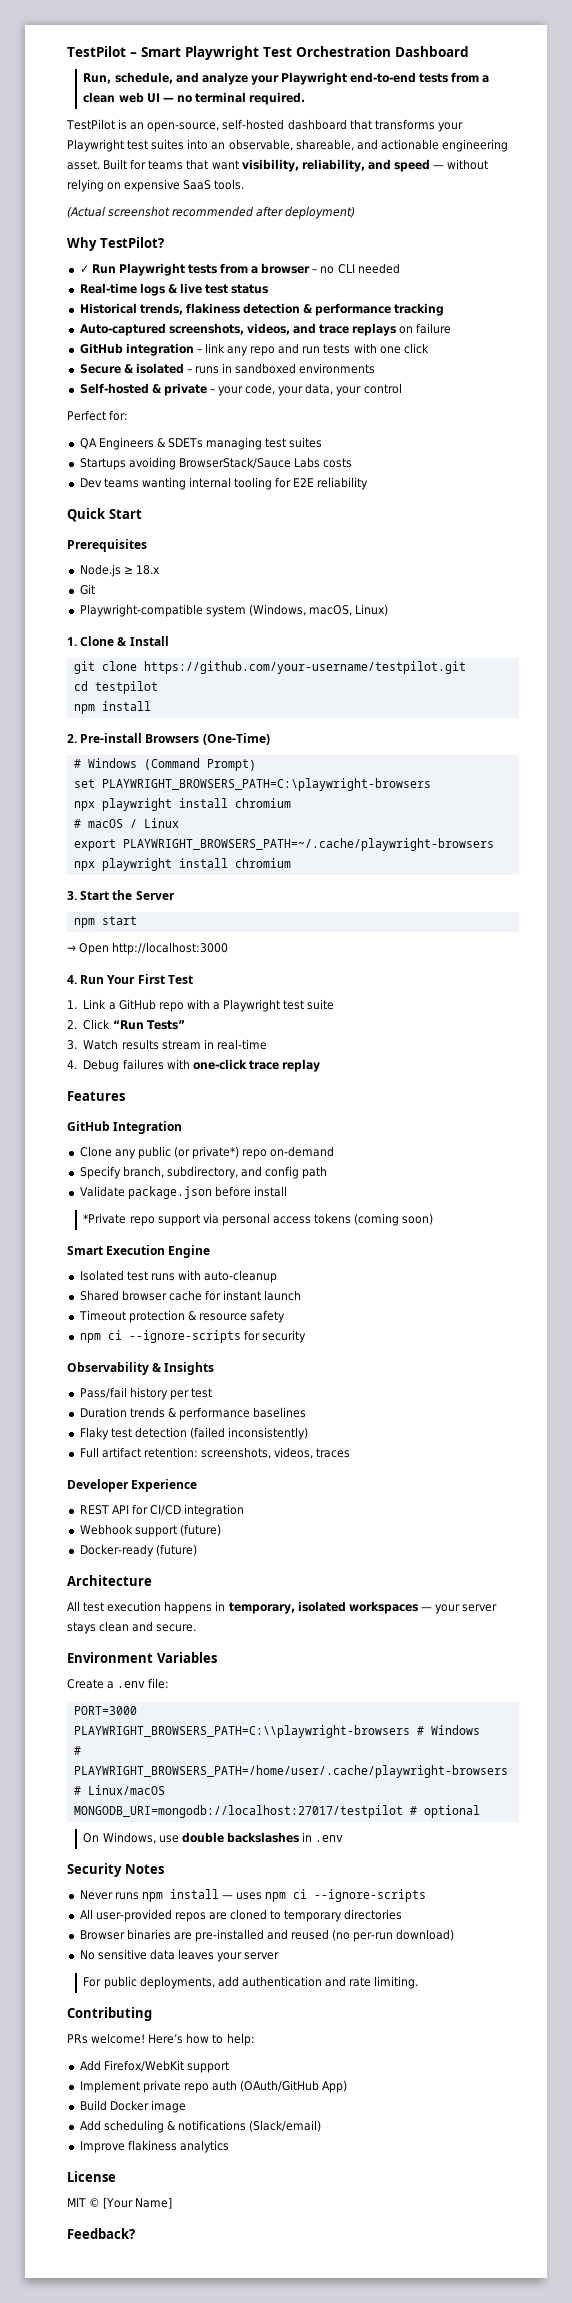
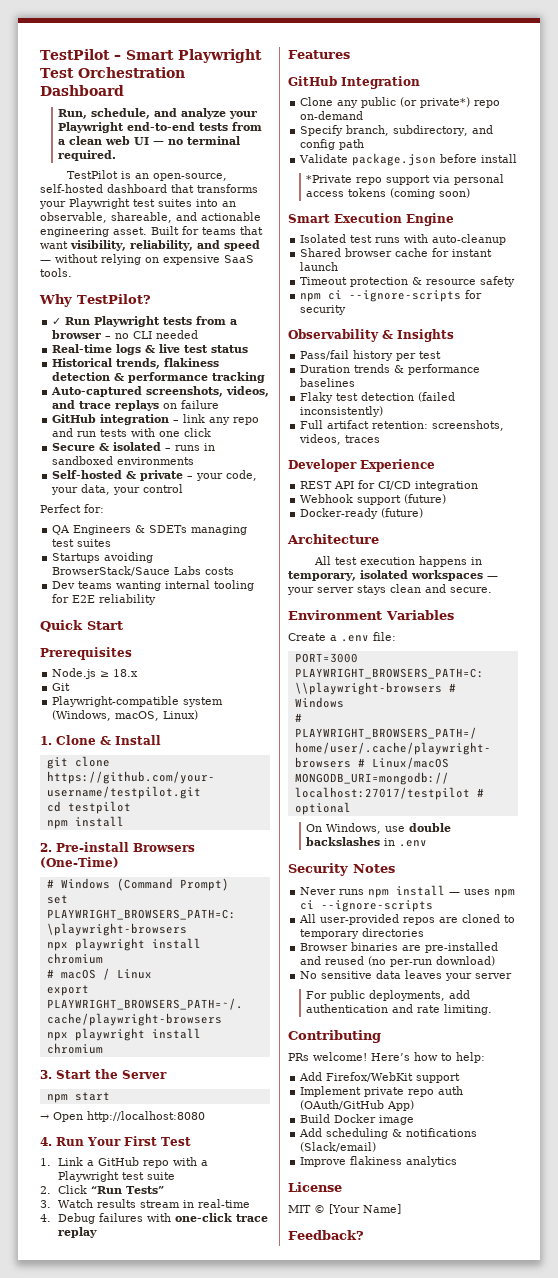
- (Actual screenshot recommended after deployment)
- → Open http://localhost:3000
+ → Open http://localhost:8080

